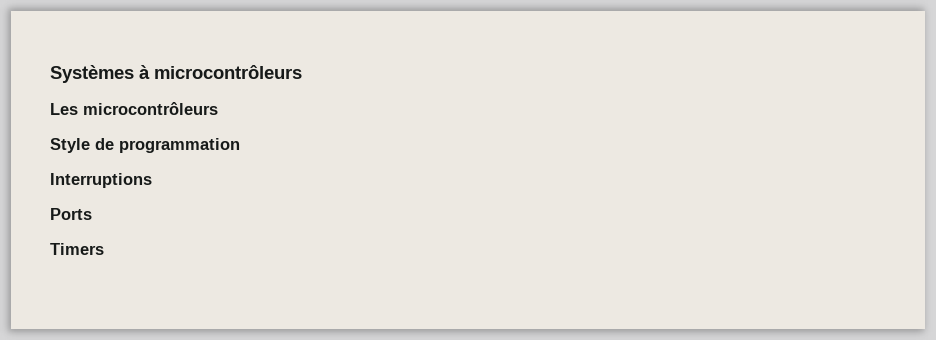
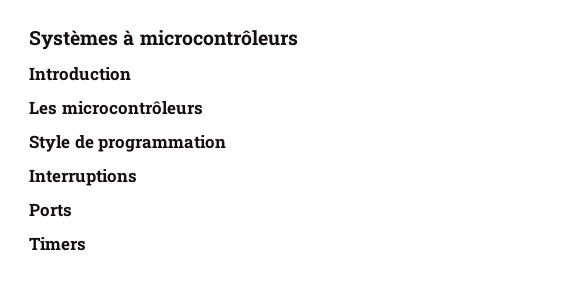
+ Introduction

